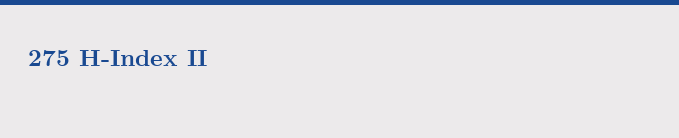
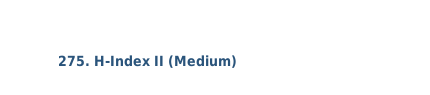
- 275 H-Index II
+ 275. H-Index II (Medium)

